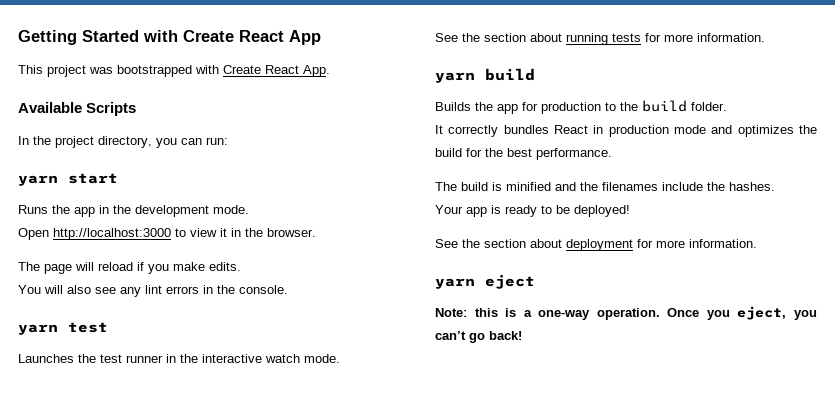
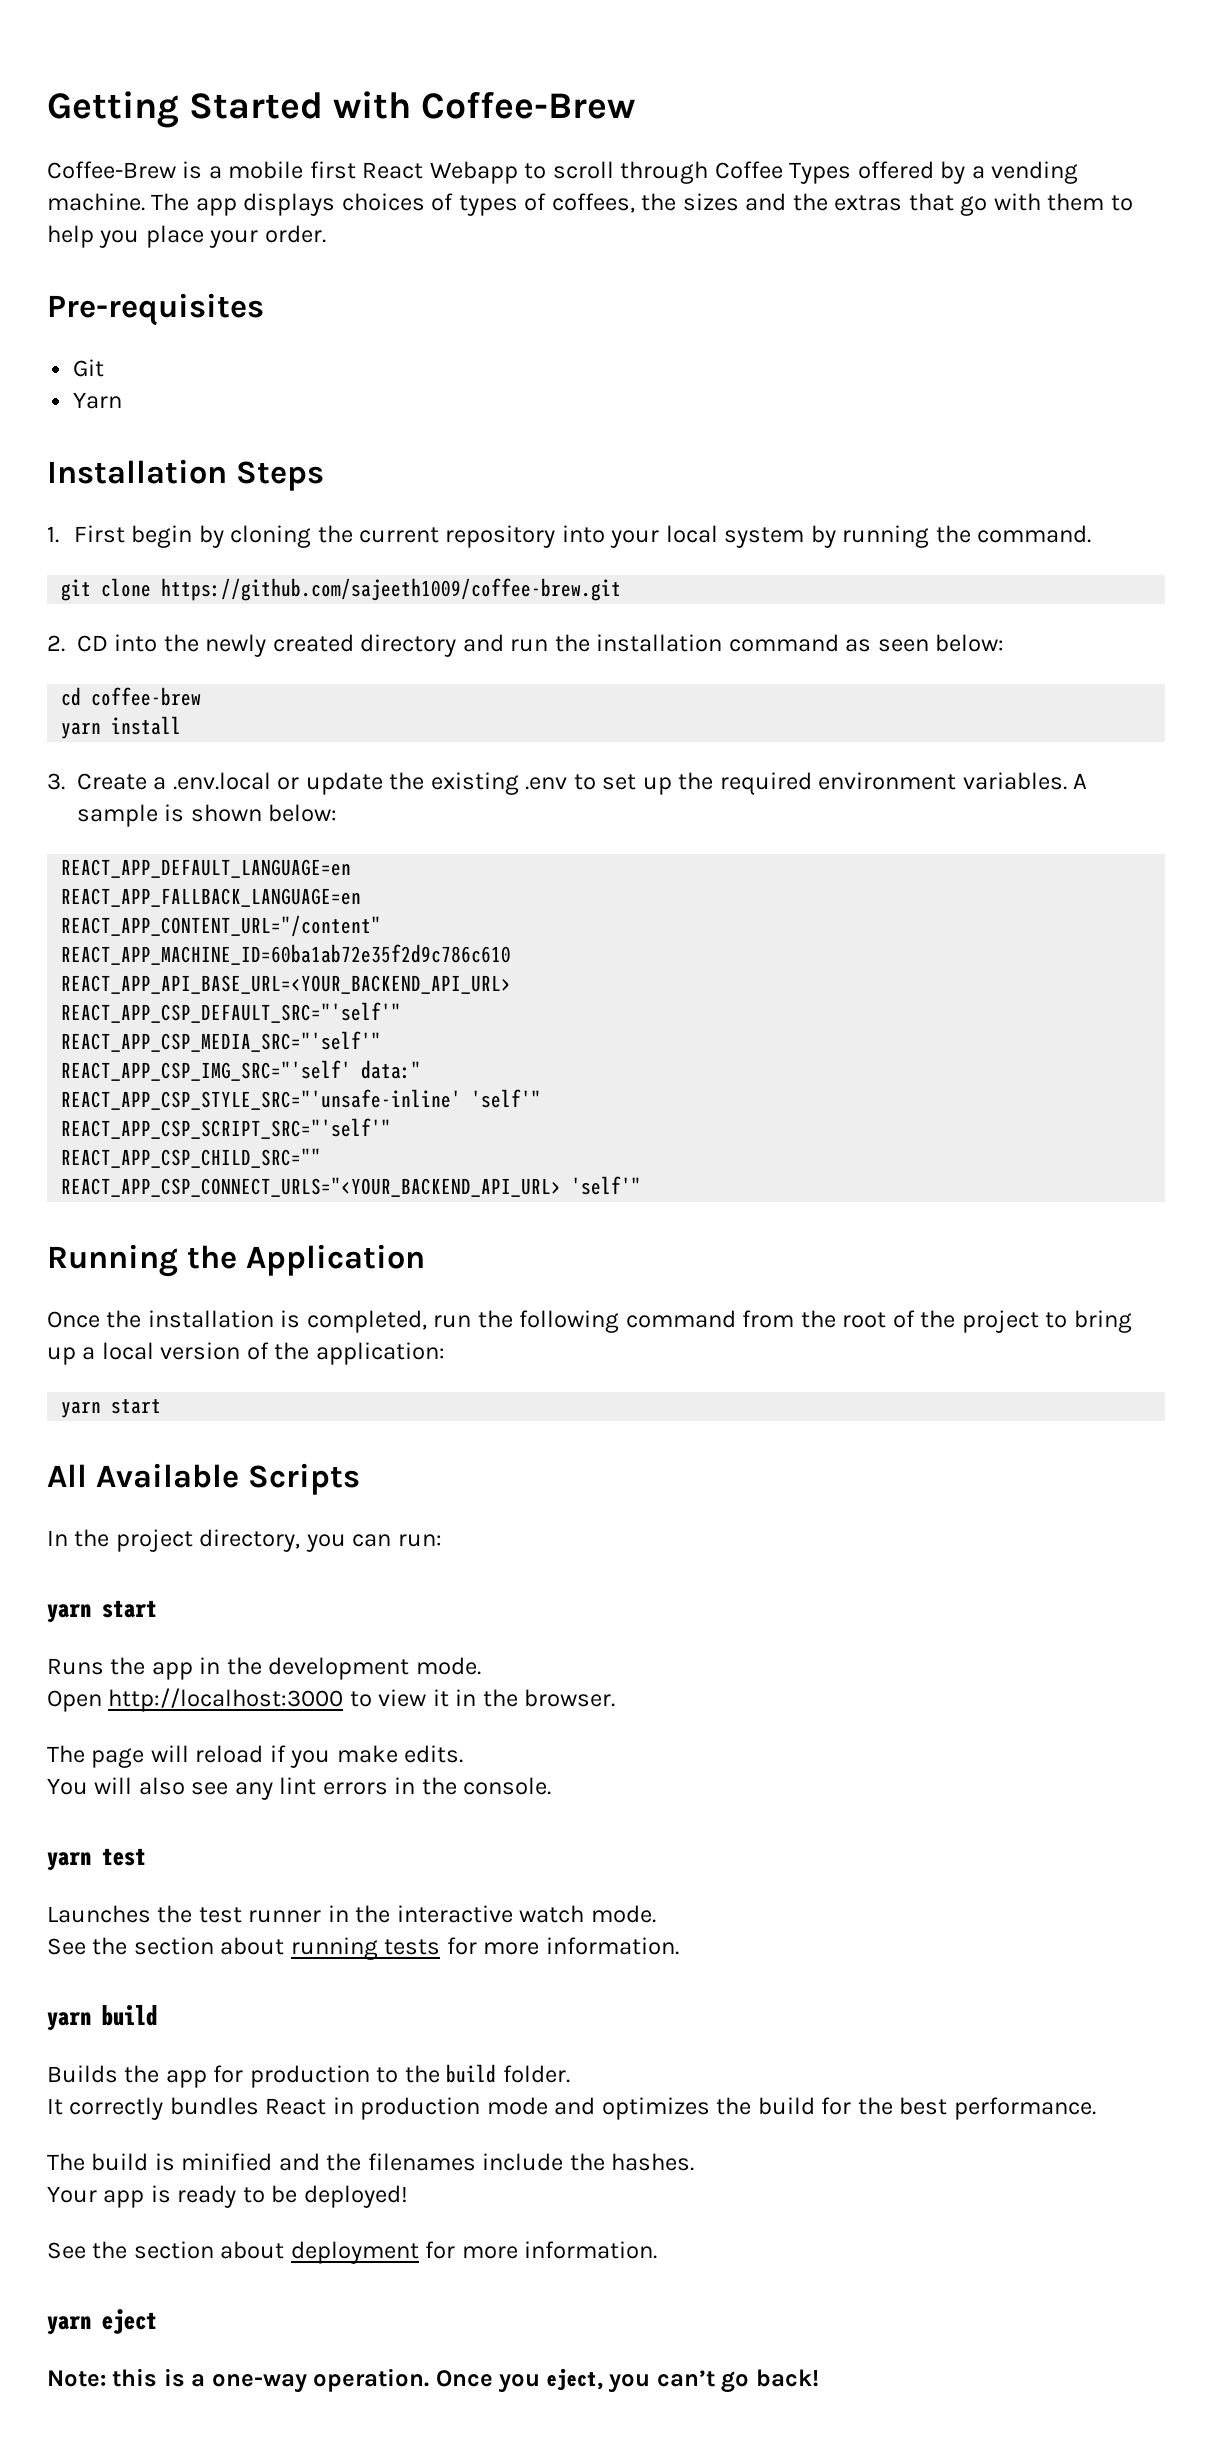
- Getting Started with Create React App
- This project was bootstrapped with Create React App.
- Available Scripts
+ Getting Started with Coffee-Brew
+ Coffee-Brew is a mobile first React Webapp to scroll through Coffee Types offered by a vending machine. The app displays choices of types of coffees, the sizes and the extras that go with them to help you place your order.
+ Pre-requisites
+ Git
+ Yarn
+ Installation Steps
+ 1. First begin by cloning the current repository into your local system by running the command.
+ git clone https://github.com/sajeeth1009/coffee-brew.git
+ 2. CD into the newly created directory and run the installation command as seen below:
+ cd coffee-brew
+ yarn install
+ 3. Create a .env.local or update the existing .env to set up the required environment variables. A sample is shown below:
+ REACT_APP_DEFAULT_LANGUAGE=en
+ REACT_APP_FALLBACK_LANGUAGE=en
+ REACT_APP_CONTENT_URL="/content"
+ REACT_APP_MACHINE_ID=60ba1ab72e35f2d9c786c610
+ REACT_APP_API_BASE_URL=<YOUR_BACKEND_API_URL>
+ REACT_APP_CSP_DEFAULT_SRC="'self'"
+ REACT_APP_CSP_MEDIA_SRC="'self'"
+ REACT_APP_CSP_IMG_SRC="'self' data:"
+ REACT_APP_CSP_STYLE_SRC="'unsafe-inline' 'self'"
+ REACT_APP_CSP_SCRIPT_SRC="'self'"
+ REACT_APP_CSP_CHILD_SRC=""
+ REACT_APP_CSP_CONNECT_URLS="<YOUR_BACKEND_API_URL> 'self'"
+ Running the Application
+ Once the installation is completed, run the following command from the root of the project to bring up a local version of the application:
+ yarn start
+ All Available Scripts

